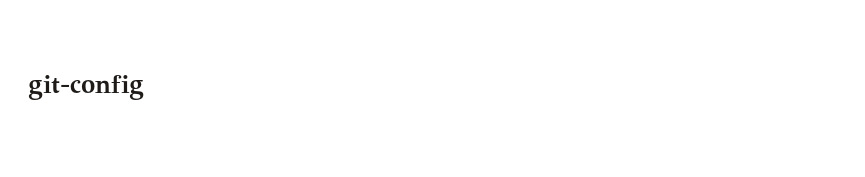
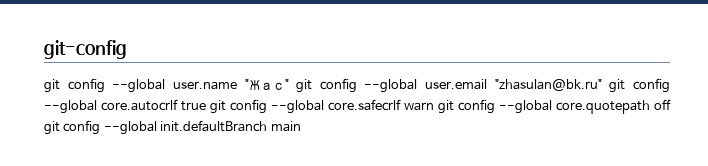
+ git config --global user.name "Жас" git config --global user.email "zhasulan@bk.ru" git config --global core.autocrlf true git config --global core.safecrlf warn git config --global core.quotepath off git config --global init.defaultBranch main

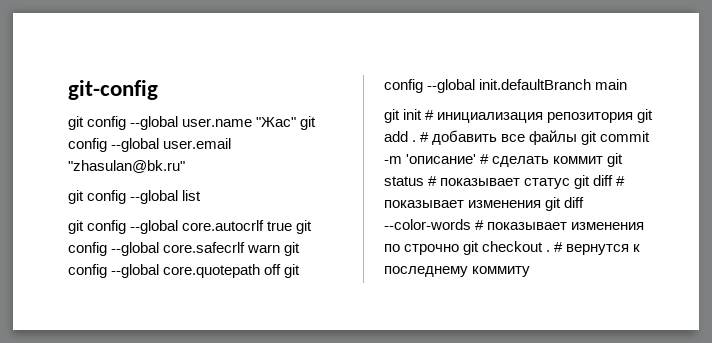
- git config --global user.name "Жас" git config --global user.email "zhasulan@bk.ru" git config --global core.autocrlf true git config --global core.safecrlf warn git config --global core.quotepath off git config --global init.defaultBranch main
+ git config --global user.name "Жас" git config --global user.email "zhasulan@bk.ru"
+ git config --global list
+ git config --global core.autocrlf true git config --global core.safecrlf warn git config --global core.quotepath off git config --global init.defaultBranch main
+ git init # инициализация репозитория git add . # добавить все файлы git commit -m 'описание' # сделать коммит git status # показывает статус git diff # показывает изменения git diff --color-words # показывает изменения по строчно git checkout . # вернутся к последнему коммиту

